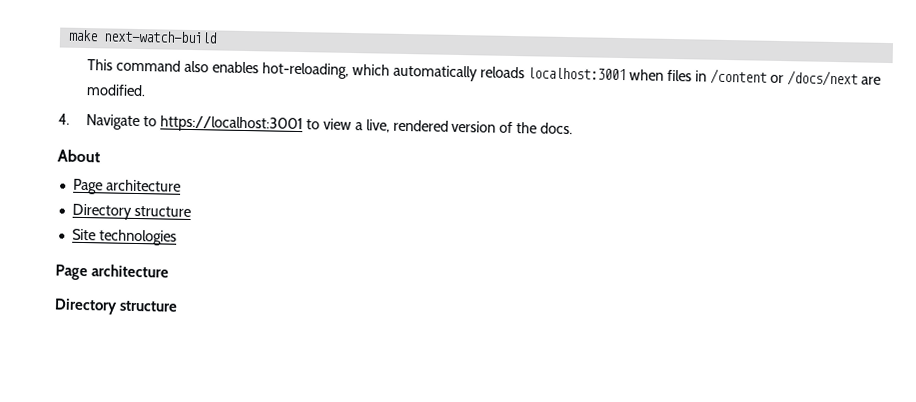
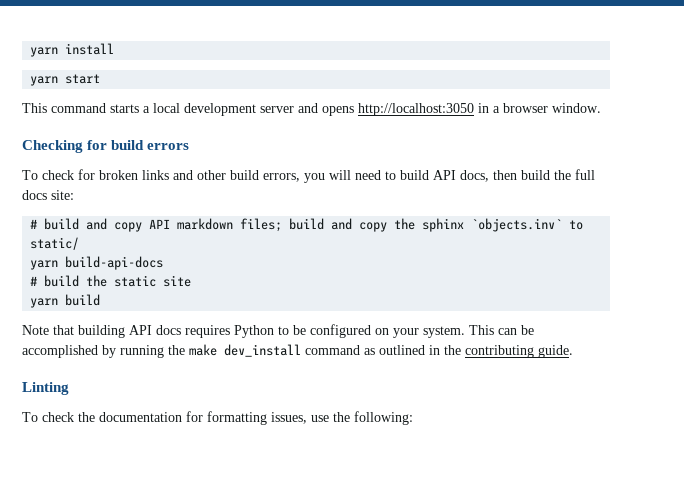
- make next-watch-build
- This command also enables hot-reloading, which automatically reloads localhost:3001 when files in /content or /docs/next are modified.
- 4. Navigate to https://localhost:3001 to view a live, rendered version of the docs.
- About
- Page architecture
- Directory structure
- Site technologies
- Page architecture
- Directory structure
+ yarn install
+ yarn start
+ This command starts a local development server and opens http://localhost:3050 in a browser window.
+ Checking for build errors
+ To check for broken links and other build errors, you will need to build API docs, then build the full docs site:
+ # build and copy API markdown files; build and copy the sphinx `objects.inv` to static/
+ yarn build-api-docs
+ # build the static site
+ yarn build
+ Note that building API docs requires Python to be configured on your system. This can be accomplished by running the make dev_install command as outlined in the contributing guide.
+ Linting
+ To check the documentation for formatting issues, use the following:

